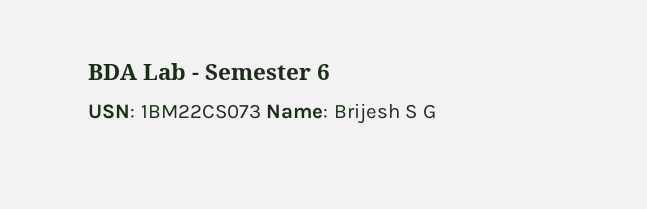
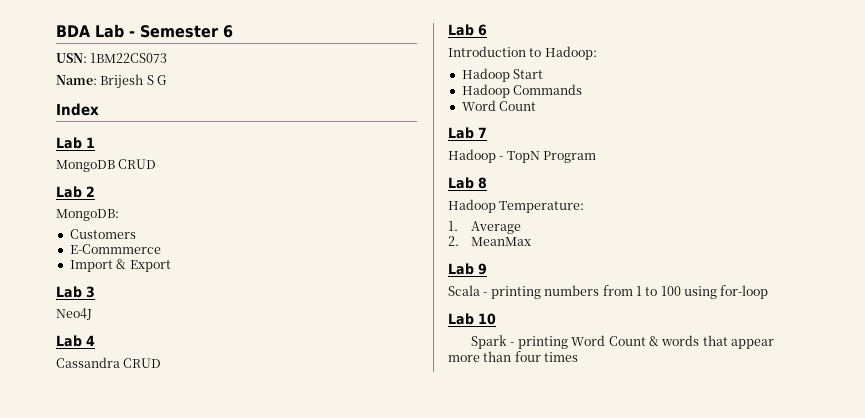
- USN: 1BM22CS073 Name: Brijesh S G
+ USN: 1BM22CS073
+ Name: Brijesh S G
+ Index
+ Lab 1
+ MongoDB CRUD
+ Lab 2
+ MongoDB:
+ Customers
+ E-Commmerce
+ Import & Export
+ Lab 3
+ Neo4J
+ Lab 4
+ Cassandra CRUD
+ Lab 6
+ Introduction to Hadoop:
+ Hadoop Start
+ Hadoop Commands
+ Word Count
+ Lab 7
+ Hadoop - TopN Program
+ Lab 8
+ Hadoop Temperature:
+ 1. Average
+ 2. MeanMax
+ Lab 9
+ Scala - printing numbers from 1 to 100 using for-loop
+ Lab 10
+ Spark - printing Word Count & words that appear more than four times

